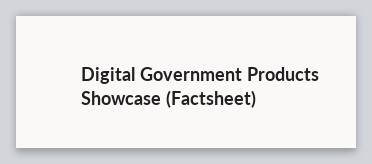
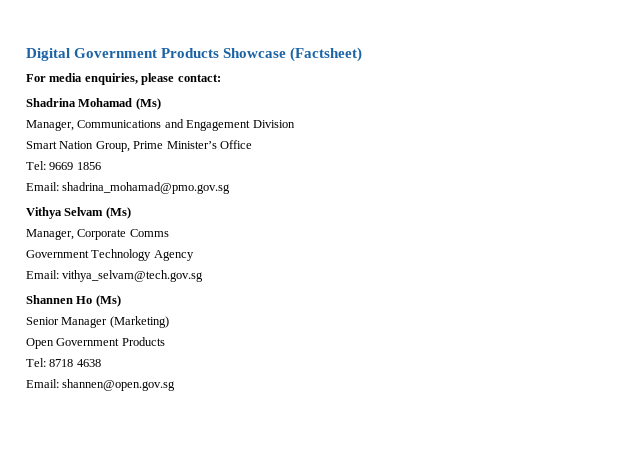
+ For media enquiries, please contact:
+ Shadrina Mohamad (Ms)
+ Manager, Communications and Engagement Division
+ Smart Nation Group, Prime Minister’s Office
+ Tel: 9669 1856
+ Email: shadrina_mohamad@pmo.gov.sg
+ Vithya Selvam (Ms)
+ Manager, Corporate Comms
+ Government Technology Agency
+ Email: vithya_selvam@tech.gov.sg
+ Shannen Ho (Ms)
+ Senior Manager (Marketing)
+ Open Government Products
+ Tel: 8718 4638
+ Email: shannen@open.gov.sg

